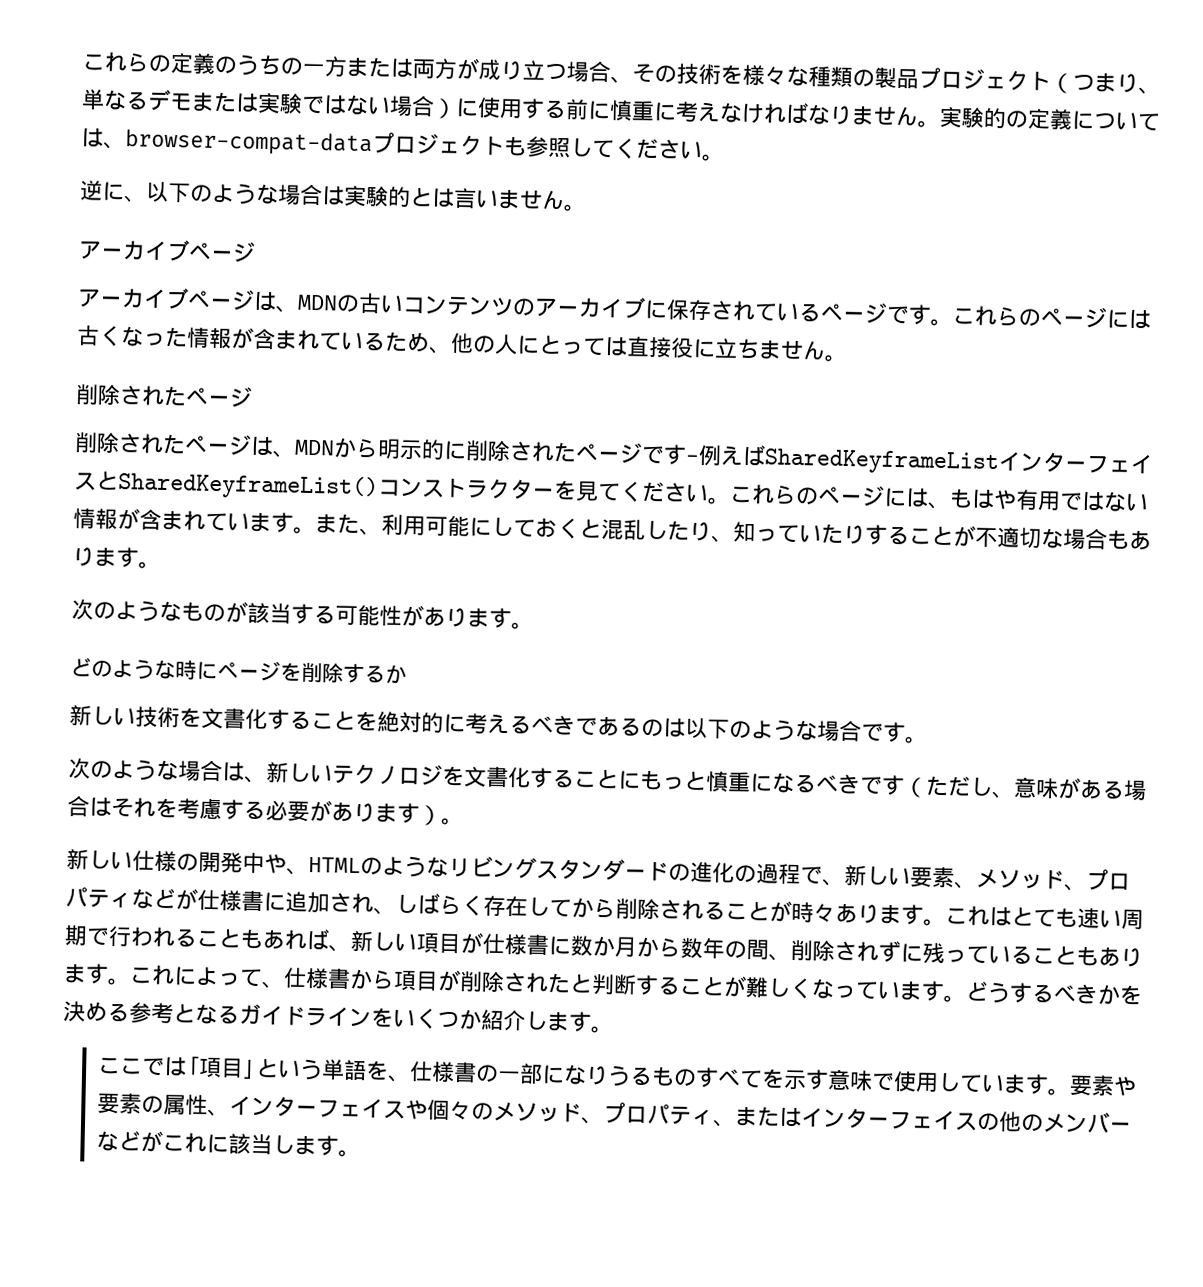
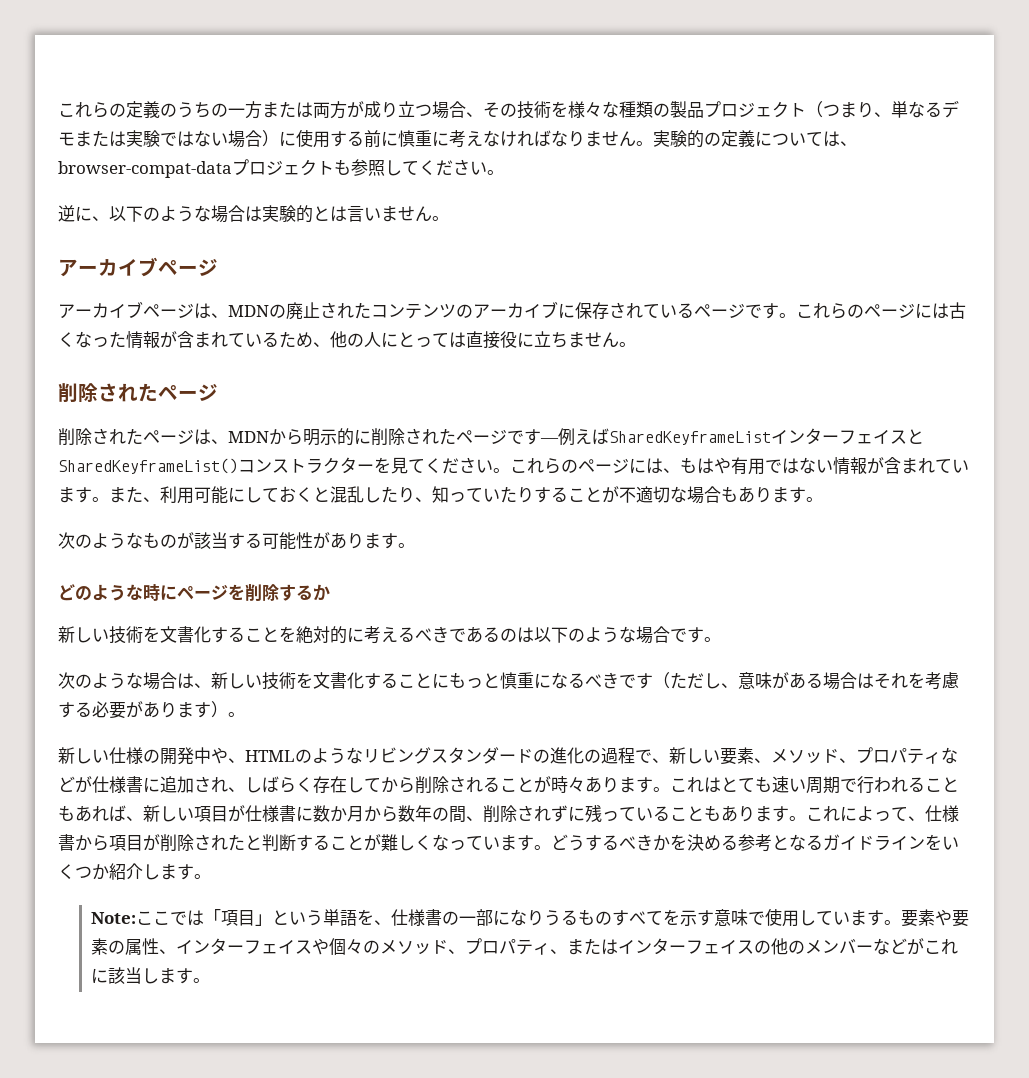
- アーカイブページは、MDNの古いコンテンツのアーカイブに保存されているページです。
+ アーカイブページは、MDNの廃止されたコンテンツのアーカイブに保存されているページです。
- 削除されたページは、MDNから明示的に削除されたページです-例えばSharedKeyframeListインターフェイスとSharedKeyframeList()コンストラクターを見てください。
+ 削除されたページは、MDNから明示的に削除されたページです—例えばSharedKeyframeListインターフェイスとSharedKeyframeList()コンストラクターを見てください。
- 次のような場合は、新しいテクノロジを文書化することにもっと慎重になるべきです（ただし、意味がある場合はそれを考慮する必要があります）。
+ 次のような場合は、新しい技術を文書化することにもっと慎重になるべきです（ただし、意味がある場合はそれを考慮する必要があります）。
- ここでは「項目」という単語を、仕様書の一部になりうるものすべてを示す意味で使用しています。
+ Note:ここでは「項目」という単語を、仕様書の一部になりうるものすべてを示す意味で使用しています。

